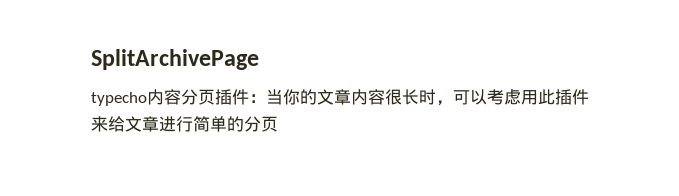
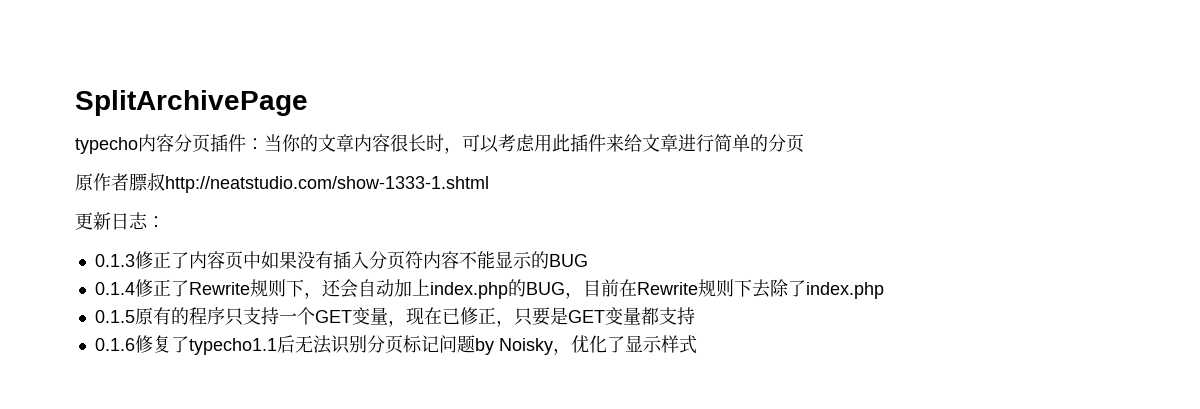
+ 原作者膘叔http://neatstudio.com/show-1333-1.shtml
+ 更新日志：
+ 0.1.3修正了内容页中如果没有插入分页符内容不能显示的BUG
+ 0.1.4修正了Rewrite规则下，还会自动加上index.php的BUG，目前在Rewrite规则下去除了index.php
+ 0.1.5原有的程序只支持一个GET变量，现在已修正，只要是GET变量都支持
+ 0.1.6修复了typecho1.1后无法识别分页标记问题by Noisky，优化了显示样式

